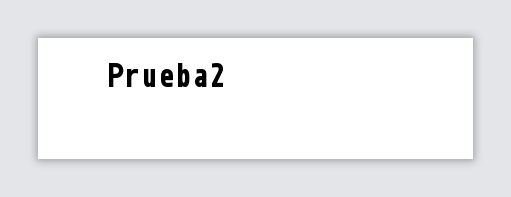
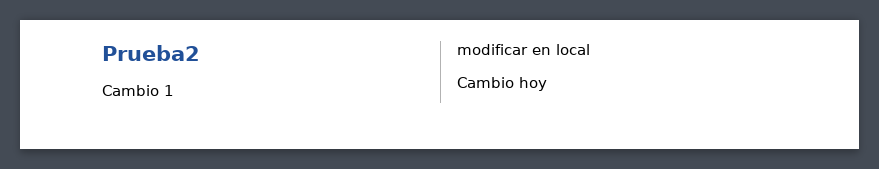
+ Cambio 1
+ modificar en local
+ Cambio hoy

